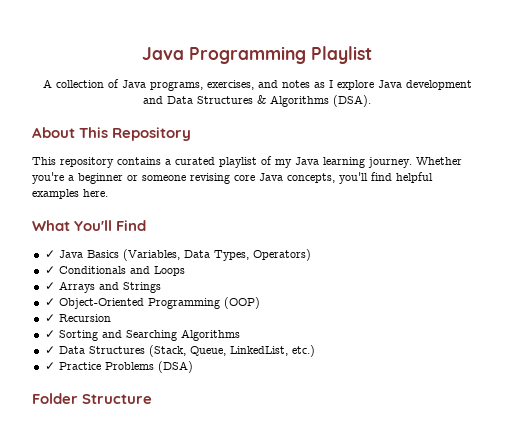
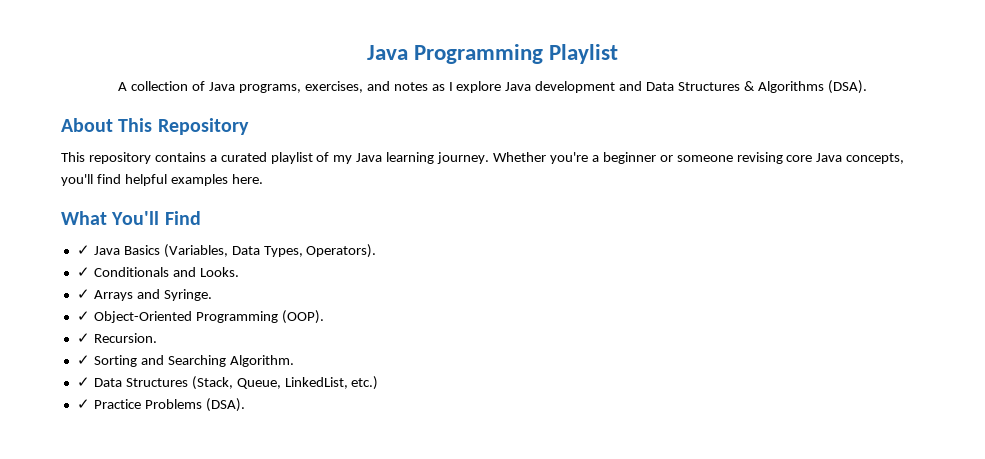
- ✓ Java Basics (Variables, Data Types, Operators)
+ ✓ Java Basics (Variables, Data Types, Operators).
- ✓ Conditionals and Loops
+ ✓ Conditionals and Looks.
- ✓ Arrays and Strings
+ ✓ Arrays and Syringe.
- ✓ Object-Oriented Programming (OOP)
- ✓ Recursion
+ ✓ Object-Oriented Programming (OOP).
+ ✓ Recursion.
- ✓ Sorting and Searching Algorithms
+ ✓ Sorting and Searching Algorithm.
- ✓ Practice Problems (DSA)
- Folder Structure
+ ✓ Practice Problems (DSA).

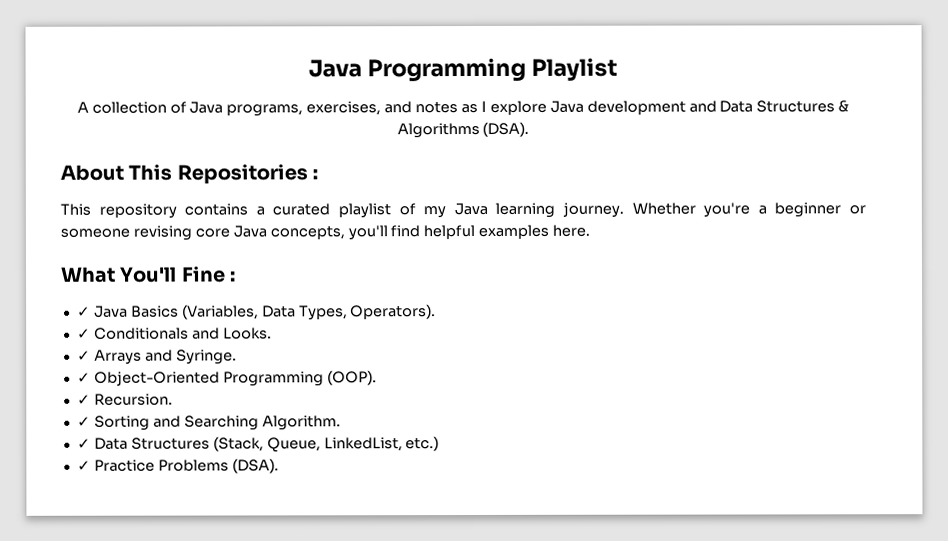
- About This Repository
+ About This Repositories :
- What You'll Find
+ What You'll Fine :

